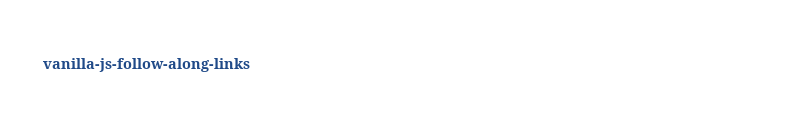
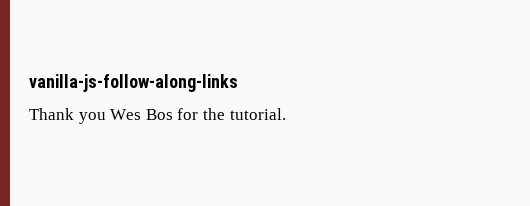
+ Thank you Wes Bos for the tutorial.

